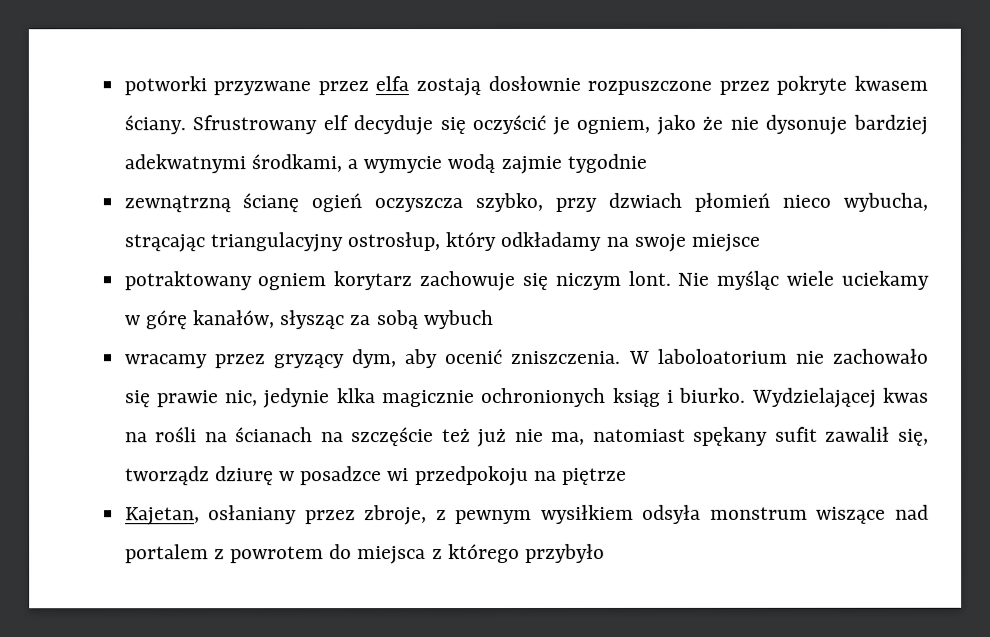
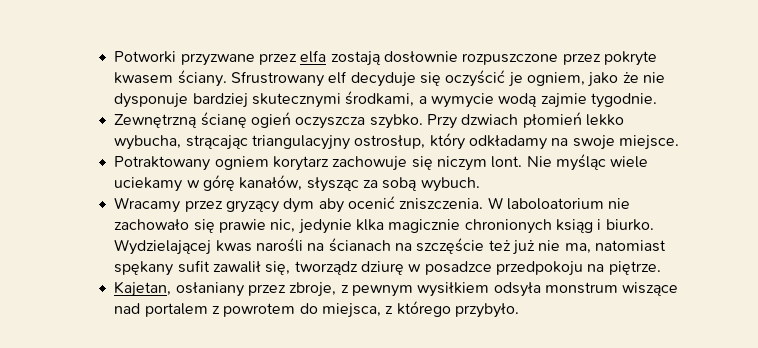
- potworki przyzwane przez elfa zostają dosłownie rozpuszczone przez pokryte kwasem ściany.
+ Potworki przyzwane przez elfa zostają dosłownie rozpuszczone przez pokryte kwasem ściany.
- Sfrustrowany elf decyduje się oczyścić je ogniem, jako że nie dysonuje bardziej adekwatnymi środkami, a wymycie wodą zajmie tygodnie
- zewnątrzną ścianę ogień oczyszcza szybko, przy dzwiach płomień nieco wybucha, strącając triangulacyjny ostrosłup, który odkładamy na swoje miejsce
- potraktowany ogniem korytarz zachowuje się niczym lont.
+ Sfrustrowany elf decyduje się oczyścić je ogniem, jako że nie dysponuje bardziej skutecznymi środkami, a wymycie wodą zajmie tygodnie.
+ Zewnętrzną ścianę ogień oczyszcza szybko. Przy dzwiach płomień lekko wybucha, strącając triangulacyjny ostrosłup, który odkładamy na swoje miejsce.
+ Potraktowany ogniem korytarz zachowuje się niczym lont.
- Nie myśląc wiele uciekamy w górę kanałów, słysząc za sobą wybuch
- wracamy przez gryzący dym, aby ocenić zniszczenia.
+ Nie myśląc wiele uciekamy w górę kanałów, słysząc za sobą wybuch.
+ Wracamy przez gryzący dym aby ocenić zniszczenia.
- W laboloatorium nie zachowało się prawie nic, jedynie klka magicznie ochronionych ksiąg i biurko.
+ W laboloatorium nie zachowało się prawie nic, jedynie klka magicznie chronionych ksiąg i biurko.
- Wydzielającej kwas na rośli na ścianach na szczęście też już nie ma, natomiast spękany sufit zawalił się, tworządz dziurę w posadzce wi przedpokoju na piętrze
+ Wydzielającej kwas narośli na ścianach na szczęście też już nie ma, natomiast spękany sufit zawalił się, tworządz dziurę w posadzce przedpokoju na piętrze.
- Kajetan, osłaniany przez zbroje, z pewnym wysiłkiem odsyła monstrum wiszące nad portalem z powrotem do miejsca z którego przybyło
+ Kajetan, osłaniany przez zbroje, z pewnym wysiłkiem odsyła monstrum wiszące nad portalem z powrotem do miejsca, z którego przybyło.

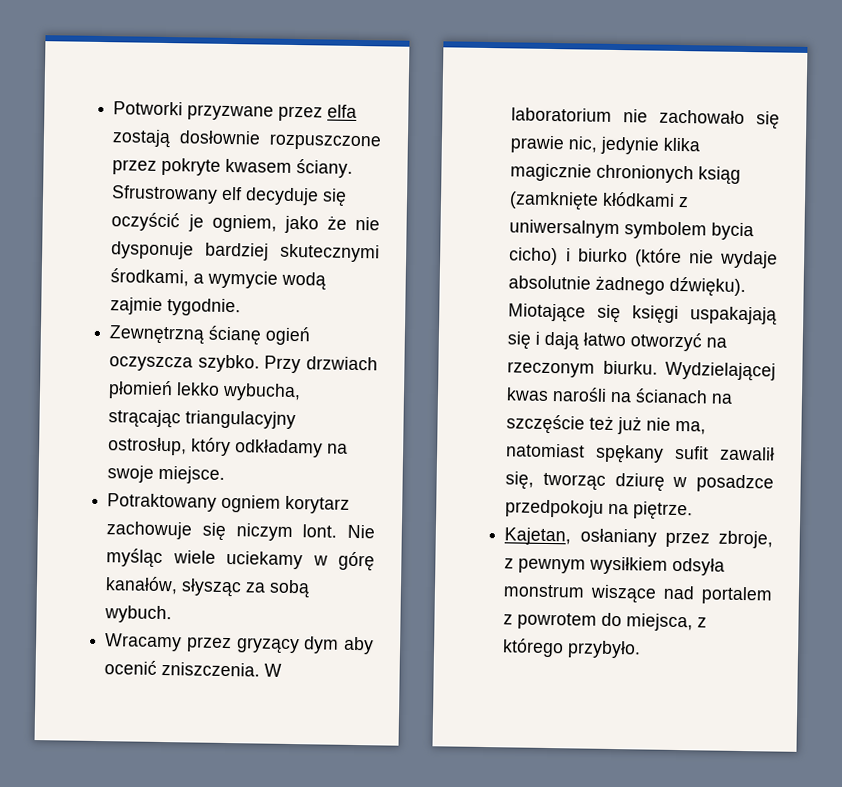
- Przy dzwiach płomień lekko wybucha, strącając triangulacyjny ostrosłup, który odkładamy na swoje miejsce.
+ Przy drzwiach płomień lekko wybucha, strącając triangulacyjny ostrosłup, który odkładamy na swoje miejsce.
- W laboloatorium nie zachowało się prawie nic, jedynie klka magicznie chronionych ksiąg i biurko.
+ W laboratorium nie zachowało się prawie nic, jedynie klika magicznie chronionych ksiąg (zamknięte kłódkami z uniwersalnym symbolem bycia cicho) i biurko (które nie wydaje absolutnie żadnego dźwięku). Miotające się księgi uspakajają się i dają łatwo otworzyć na rzeczonym biurku.
- Wydzielającej kwas narośli na ścianach na szczęście też już nie ma, natomiast spękany sufit zawalił się, tworządz dziurę w posadzce przedpokoju na piętrze.
+ Wydzielającej kwas narośli na ścianach na szczęście też już nie ma, natomiast spękany sufit zawalił się, tworząc dziurę w posadzce przedpokoju na piętrze.

